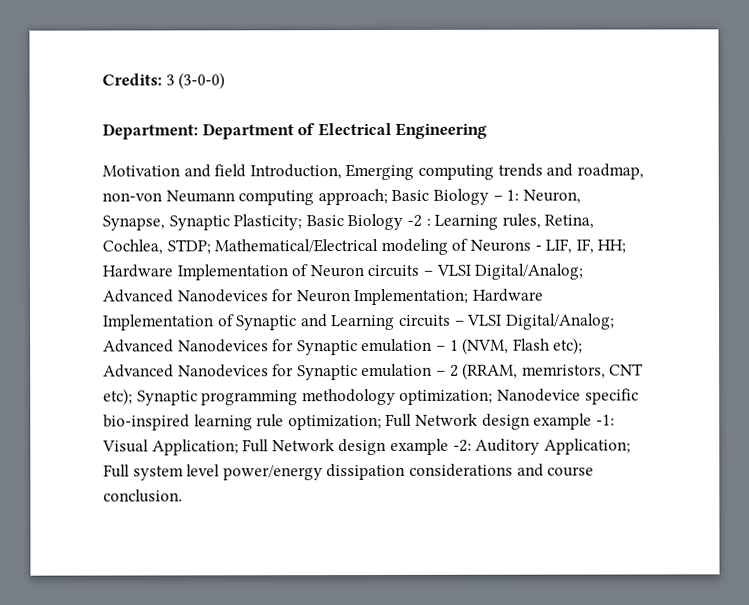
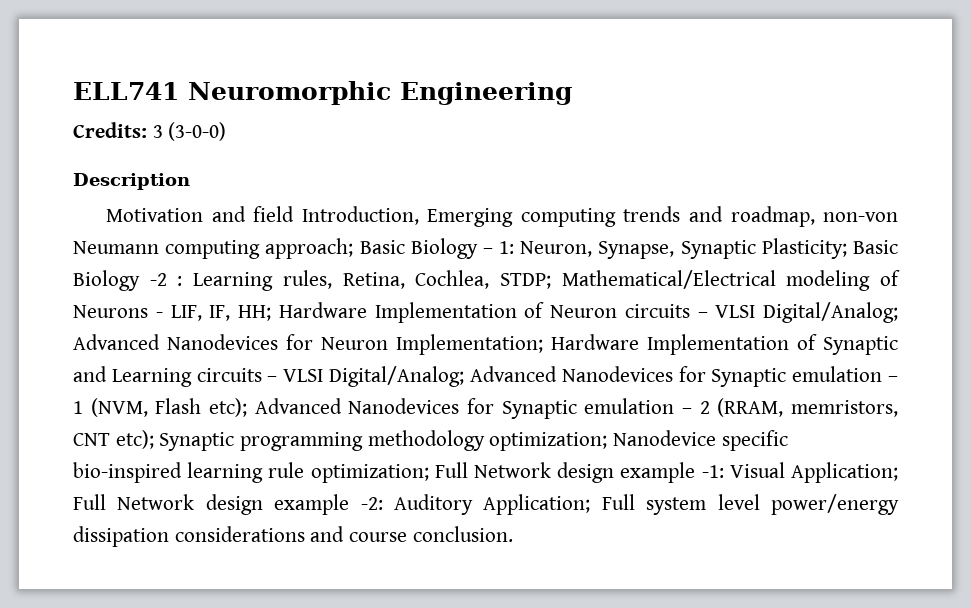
+ ELL741 Neuromorphic Engineering
- Department: Department of Electrical Engineering
+ Description

